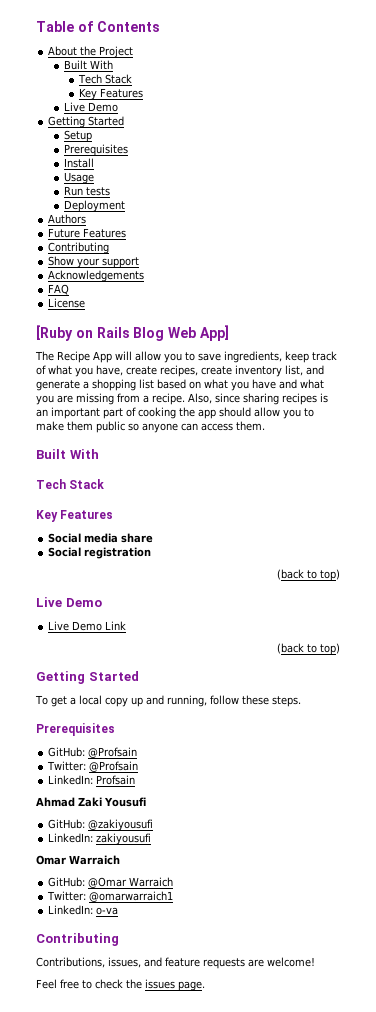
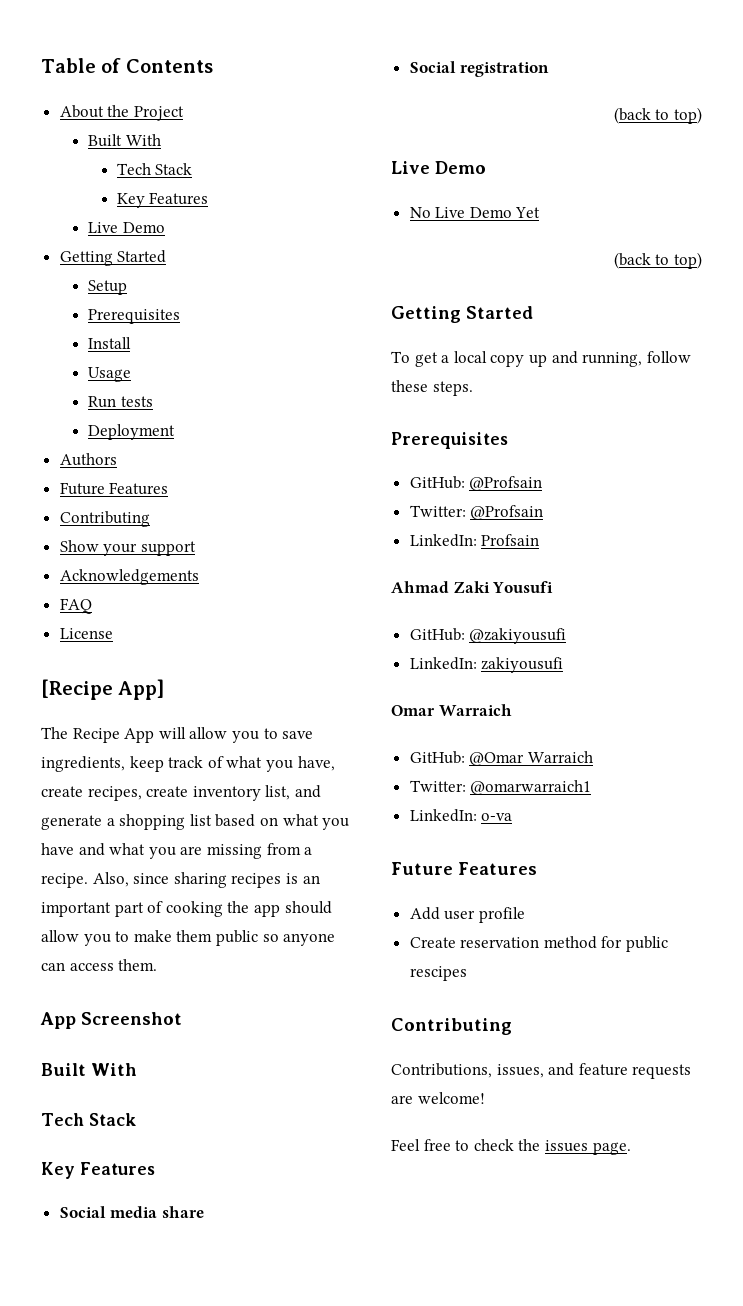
- [Ruby on Rails Blog Web App]
+ [Recipe App]
+ App Screenshot
- Live Demo Link
+ No Live Demo Yet
  LinkedIn: o-va
+ Future Features
+ Add user profile
+ Create reservation method for public rescipes

